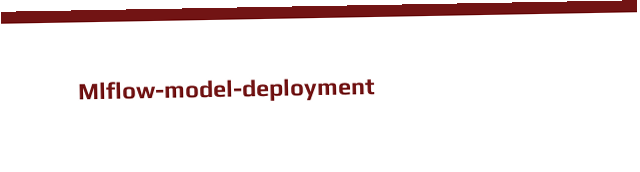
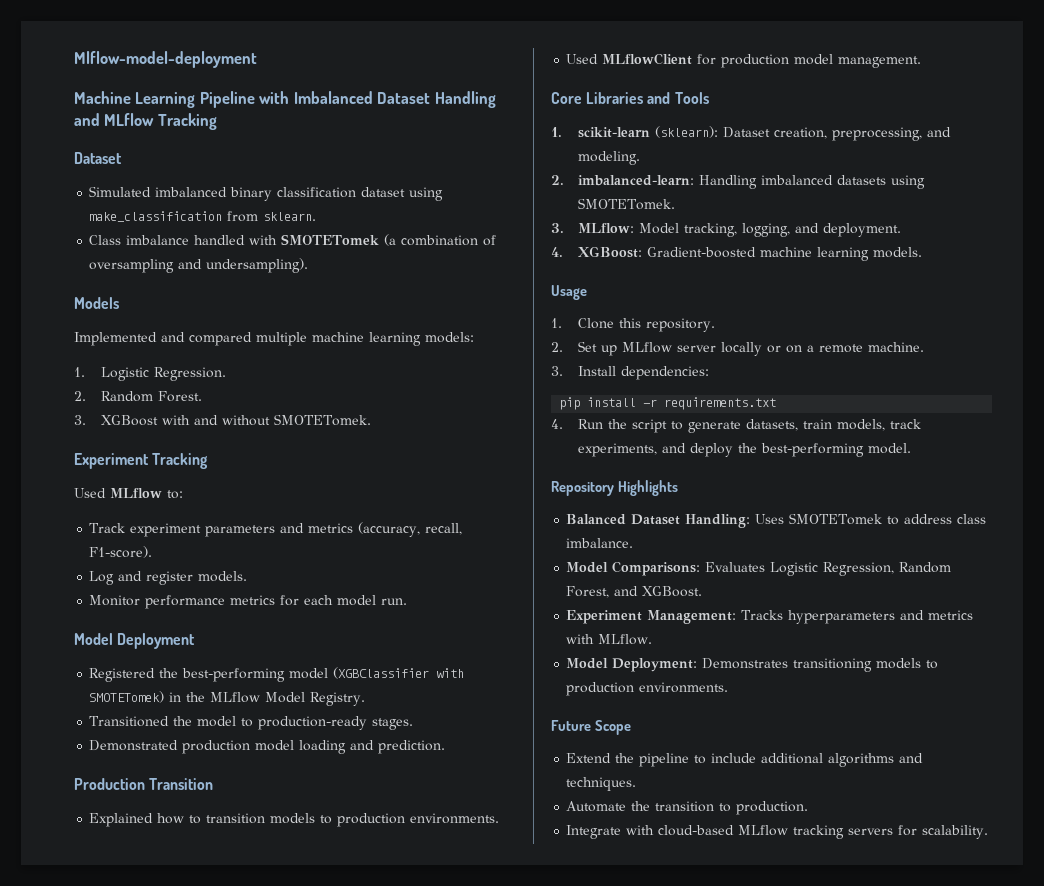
+ Machine Learning Pipeline with Imbalanced Dataset Handling and MLflow Tracking
+ Dataset
+ Simulated imbalanced binary classification dataset using make_classification from sklearn.
+ Class imbalance handled with SMOTETomek (a combination of oversampling and undersampling).
+ Models
+ Implemented and compared multiple machine learning models:
+ 1. Logistic Regression.
+ 2. Random Forest.
+ 3. XGBoost with and without SMOTETomek.
+ Experiment Tracking
+ Used MLflow to:
+ Track experiment parameters and metrics (accuracy, recall, F1-score).
+ Log and register models.
+ Monitor performance metrics for each model run.
+ Model Deployment
+ Registered the best-performing model (XGBClassifier with SMOTETomek) in the MLflow Model Registry.
+ Transitioned the model to production-ready stages.
+ Demonstrated production model loading and prediction.
+ Production Transition
+ Explained how to transition models to production environments.
+ Used MLflowClient for production model management.
+ Core Libraries and Tools
+ 1. scikit-learn (sklearn): Dataset creation, preprocessing, and modeling.
+ 2. imbalanced-learn: Handling imbalanced datasets using SMOTETomek.
+ 3. MLflow: Model tracking, logging, and deployment.
+ 4. XGBoost: Gradient-boosted machine learning models.
+ Usage
+ 1. Clone this repository.
+ 2. Set up MLflow server locally or on a remote machine.
+ 3. Install dependencies:
+ pip install -r requirements.txt
+ 4. Run the script to generate datasets, train models, track experiments, and deploy the best-performing model.
+ Repository Highlights
+ Balanced Dataset Handling: Uses SMOTETomek to address class imbalance.
+ Model Comparisons: Evaluates Logistic Regression, Random Forest, and XGBoost.
+ Experiment Management: Tracks hyperparameters and metrics with MLflow.
+ Model Deployment: Demonstrates transitioning models to production environments.
+ Future Scope
+ Extend the pipeline to include additional algorithms and techniques.
+ Automate the transition to production.
+ Integrate with cloud-based MLflow tracking servers for scalability.

